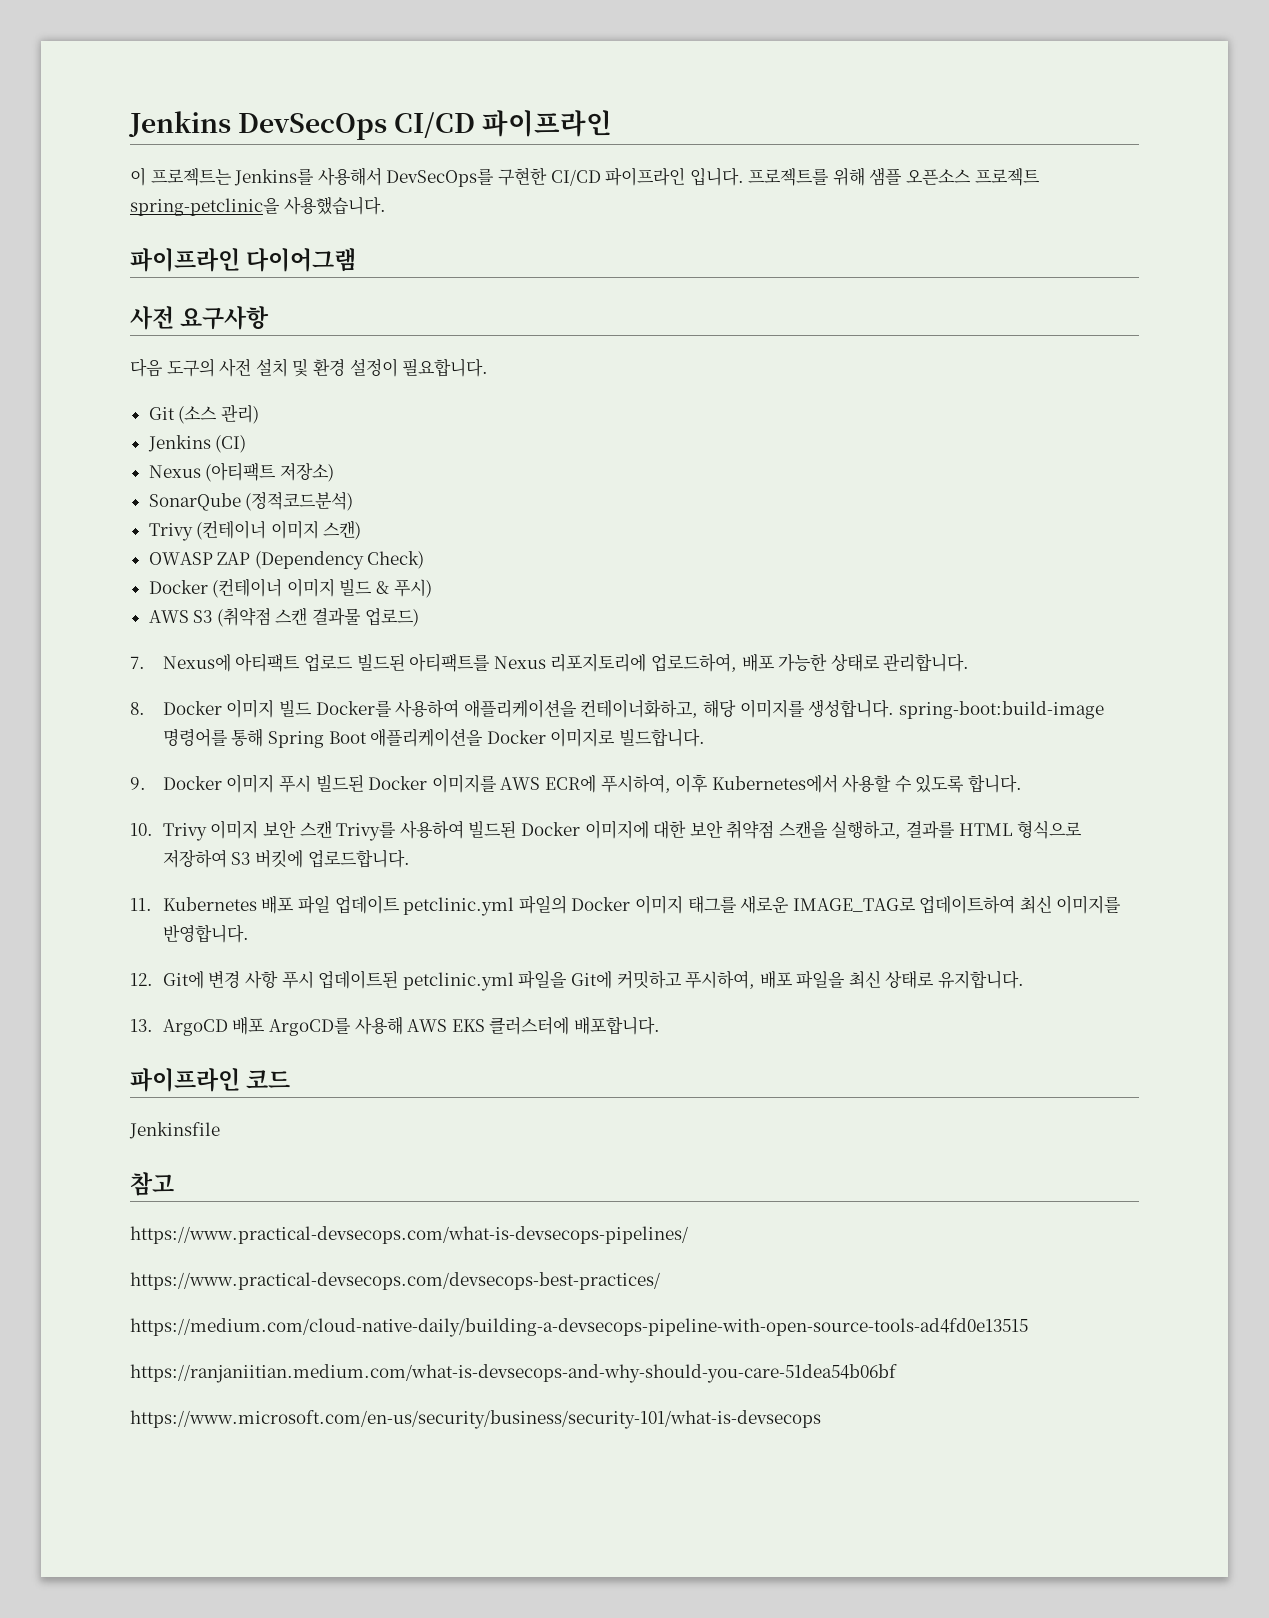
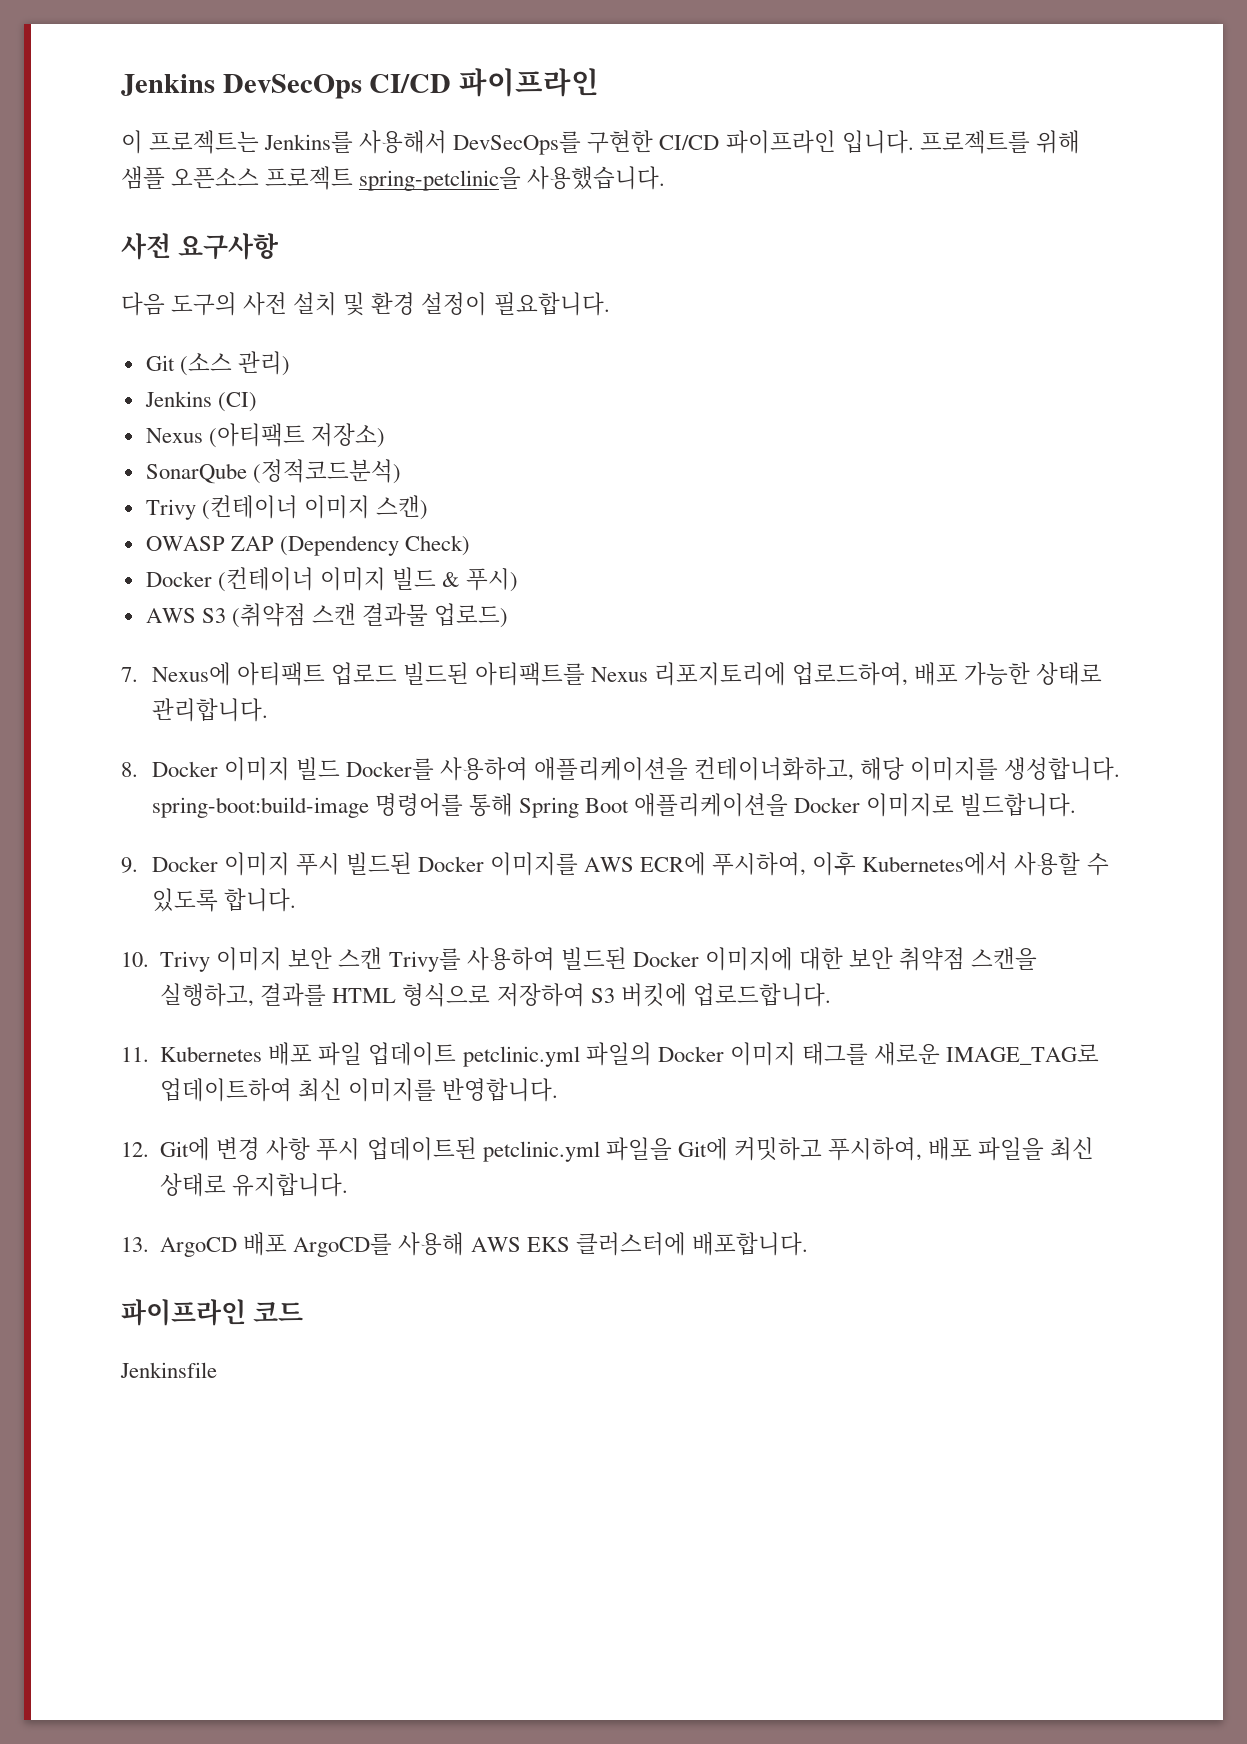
- 파이프라인 다이어그램
- 참고
- https://www.practical-devsecops.com/what-is-devsecops-pipelines/
- https://www.practical-devsecops.com/devsecops-best-practices/
- https://medium.com/cloud-native-daily/building-a-devsecops-pipeline-with-open-source-tools-ad4fd0e13515
- https://ranjaniitian.medium.com/what-is-devsecops-and-why-should-you-care-51dea54b06bf
- https://www.microsoft.com/en-us/security/business/security-101/what-is-devsecops

